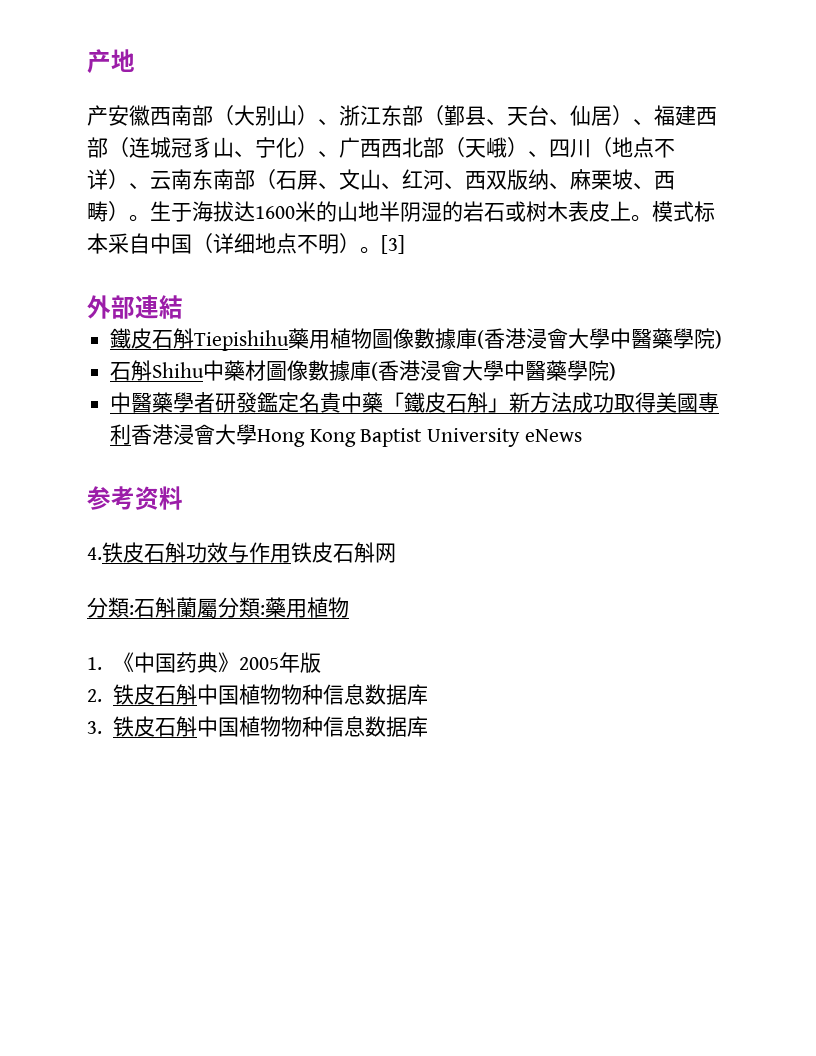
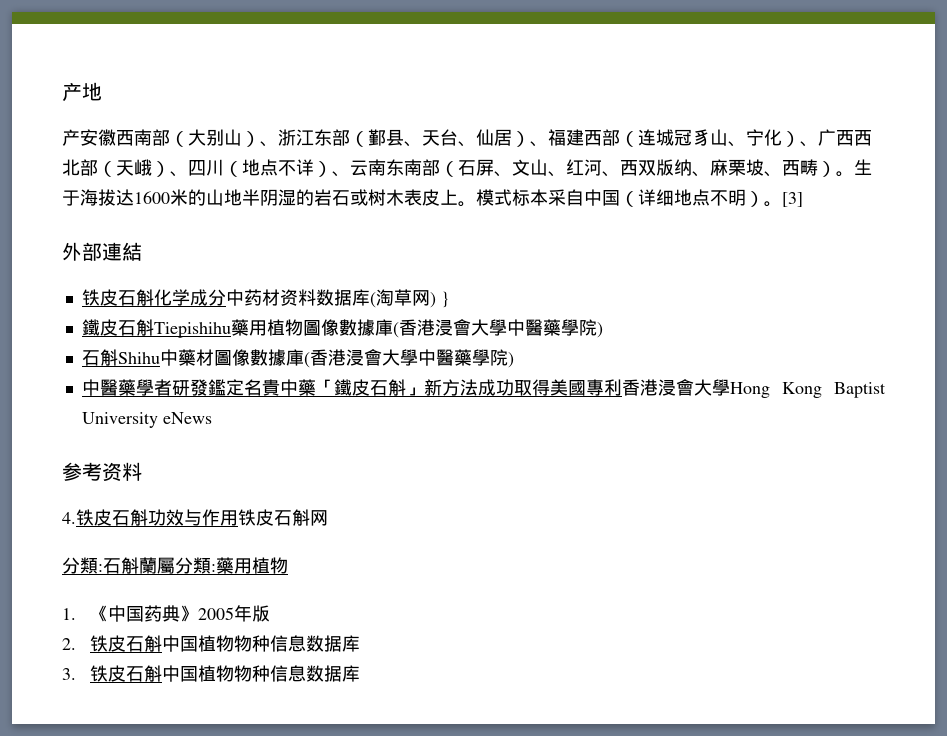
+ 铁皮石斛化学成分中药材资料数据库(淘草网) }

